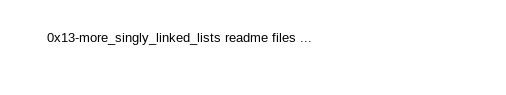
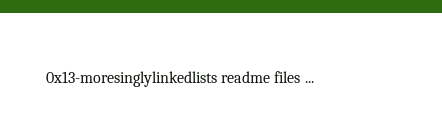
- 0x13-more_singly_linked_lists readme files ...
+ 0x13-moresinglylinkedlists readme files ...

